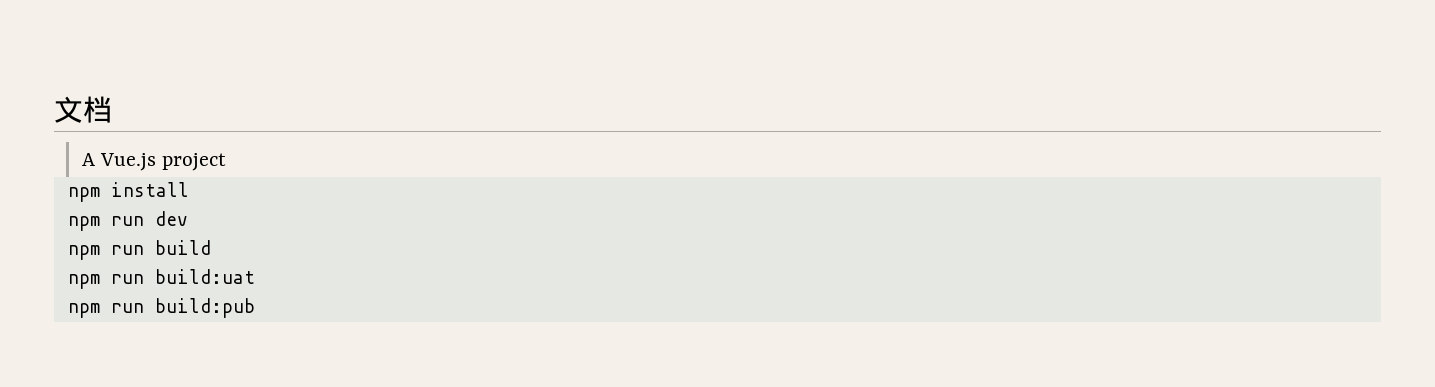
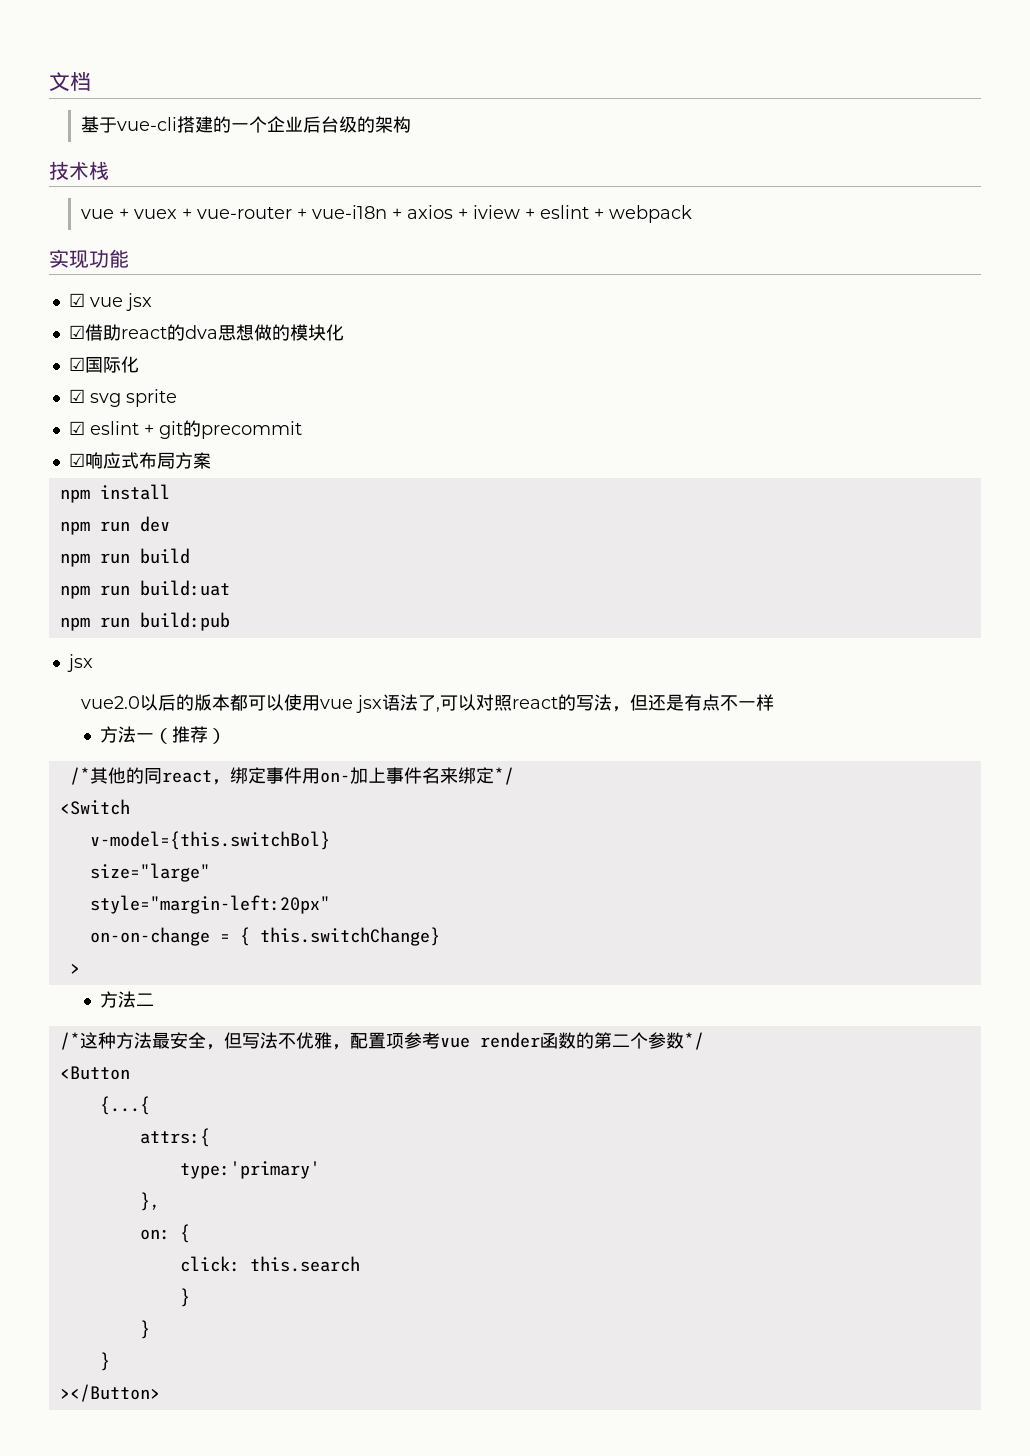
- A Vue.js project
+ 基于vue-cli搭建的一个企业后台级的架构
+ 技术栈
+ vue + vuex + vue-router + vue-i18n + axios + iview + eslint + webpack
+ 实现功能
+ ☑ vue jsx
+ ☑借助react的dva思想做的模块化
+ ☑国际化
+ ☑ svg sprite
+ ☑ eslint + git的precommit
+ ☑响应式布局方案
  npm run build:pub
+ jsx
+ vue2.0以后的版本都可以使用vue jsx语法了,可以对照react的写法，但还是有点不一样
+ 方法一（推荐）
+ /*其他的同react，绑定事件用on-加上事件名来绑定*/
+ <Switch
+ v-model={this.switchBol}
+ size="large"
+ style="margin-left:20px"
+ on-on-change = { this.switchChange}
+ >
+ 方法二
+ /*这种方法最安全，但写法不优雅，配置项参考vue render函数的第二个参数*/
+ <Button
+ {...{
+ attrs:{
+ type:'primary'
+ },
+ on: {
+ click: this.search
+ }
+ }
+ }
+ ></Button>

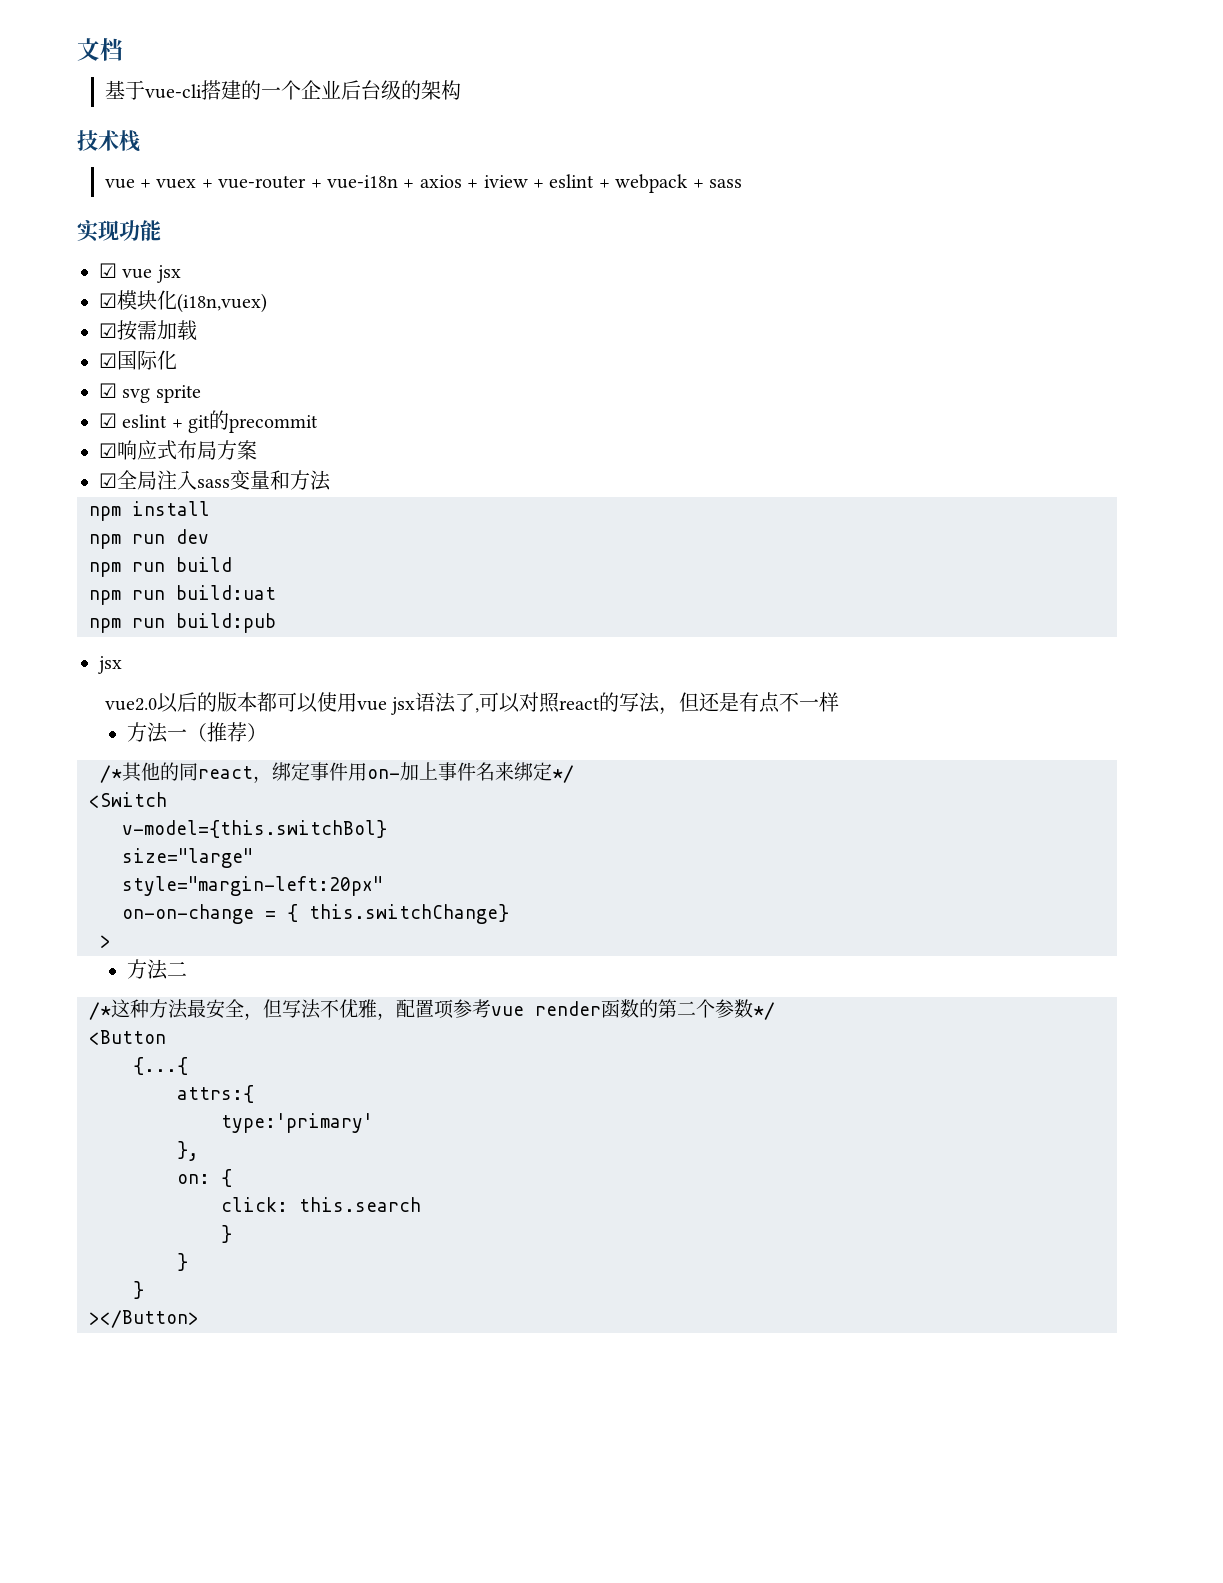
- vue + vuex + vue-router + vue-i18n + axios + iview + eslint + webpack
+ vue + vuex + vue-router + vue-i18n + axios + iview + eslint + webpack + sass
- ☑借助react的dva思想做的模块化
+ ☑模块化(i18n,vuex)
+ ☑按需加载
+ ☑全局注入sass变量和方法

